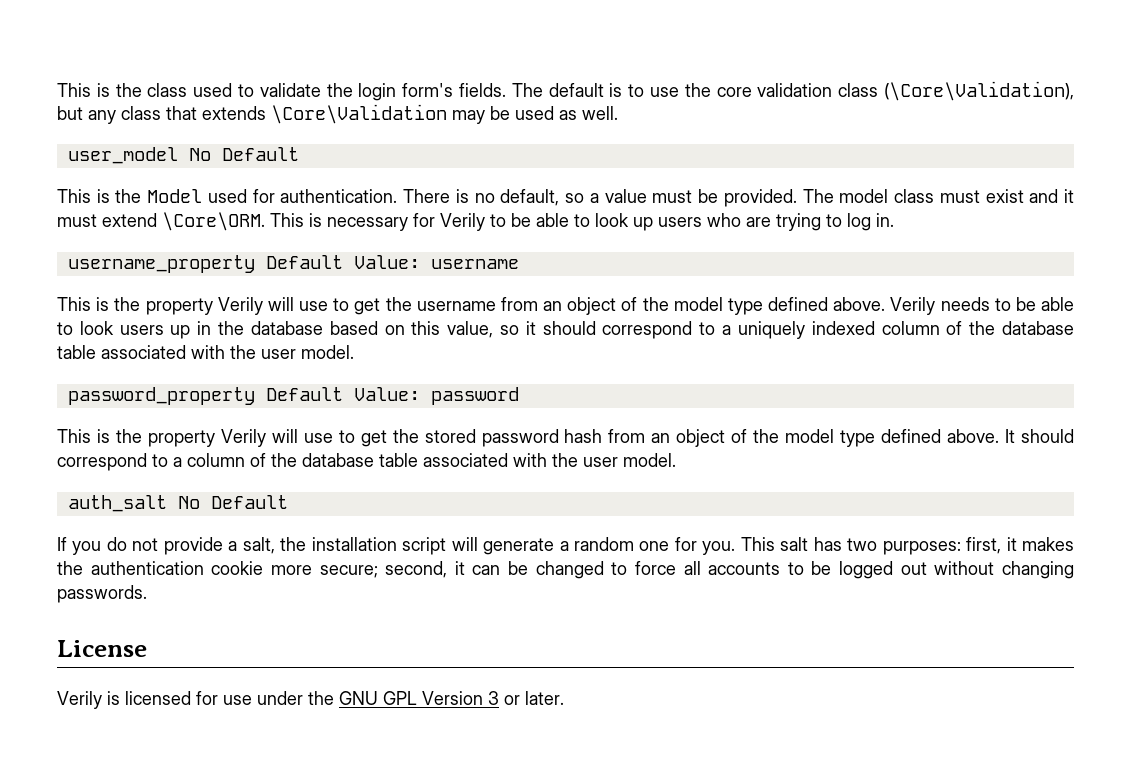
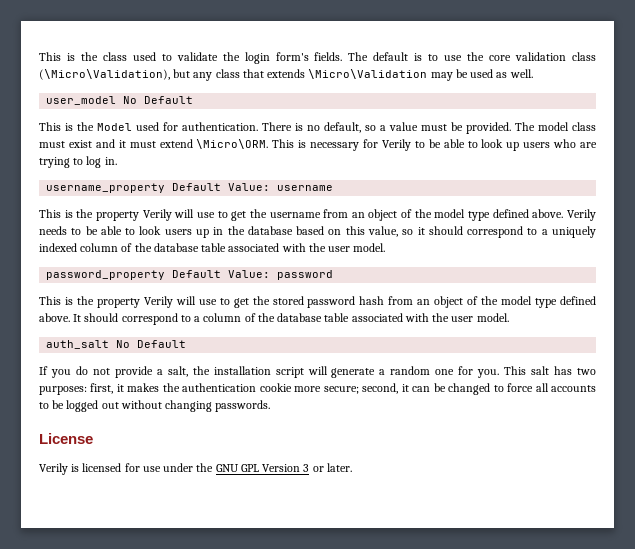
- The default is to use the core validation class (\Core\Validation), but any class that extends \Core\Validation may be used as well.
+ The default is to use the core validation class (\Micro\Validation), but any class that extends \Micro\Validation may be used as well.
- The model class must exist and it must extend \Core\ORM.
+ The model class must exist and it must extend \Micro\ORM.

